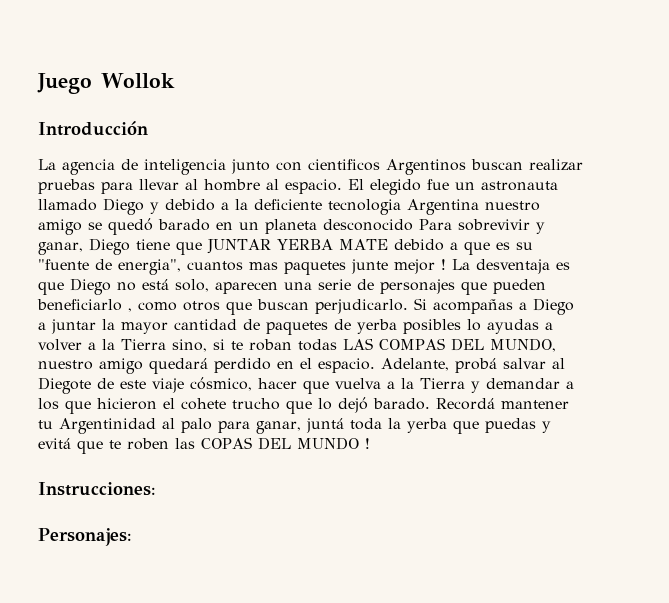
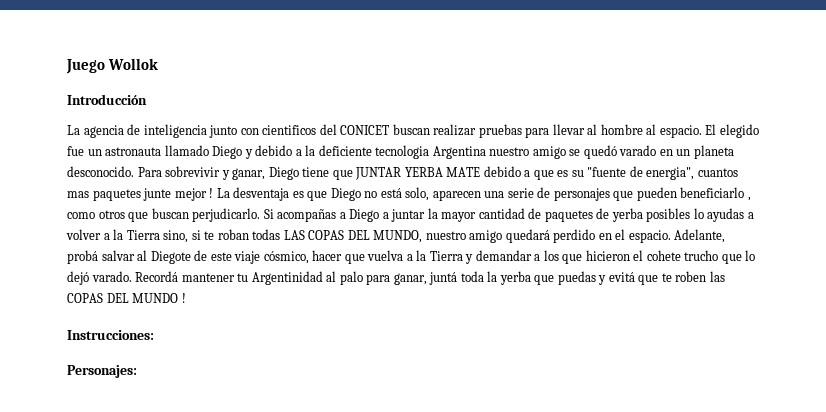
- La agencia de inteligencia junto con cientificos Argentinos buscan realizar pruebas para llevar al hombre al espacio.
+ La agencia de inteligencia junto con cientificos del CONICET buscan realizar pruebas para llevar al hombre al espacio.
- El elegido fue un astronauta llamado Diego y debido a la deficiente tecnologia Argentina nuestro amigo se quedó barado en un planeta desconocido Para sobrevivir y ganar, Diego tiene que JUNTAR YERBA MATE debido a que es su "fuente de energia", cuantos mas paquetes junte mejor !
+ El elegido fue un astronauta llamado Diego y debido a la deficiente tecnologia Argentina nuestro amigo se quedó varado en un planeta desconocido. Para sobrevivir y ganar, Diego tiene que JUNTAR YERBA MATE debido a que es su "fuente de energia", cuantos mas paquetes junte mejor !
- Si acompañas a Diego a juntar la mayor cantidad de paquetes de yerba posibles lo ayudas a volver a la Tierra sino, si te roban todas LAS COMPAS DEL MUNDO, nuestro amigo quedará perdido en el espacio.
+ Si acompañas a Diego a juntar la mayor cantidad de paquetes de yerba posibles lo ayudas a volver a la Tierra sino, si te roban todas LAS COPAS DEL MUNDO, nuestro amigo quedará perdido en el espacio.
- Adelante, probá salvar al Diegote de este viaje cósmico, hacer que vuelva a la Tierra y demandar a los que hicieron el cohete trucho que lo dejó barado.
+ Adelante, probá salvar al Diegote de este viaje cósmico, hacer que vuelva a la Tierra y demandar a los que hicieron el cohete trucho que lo dejó varado.

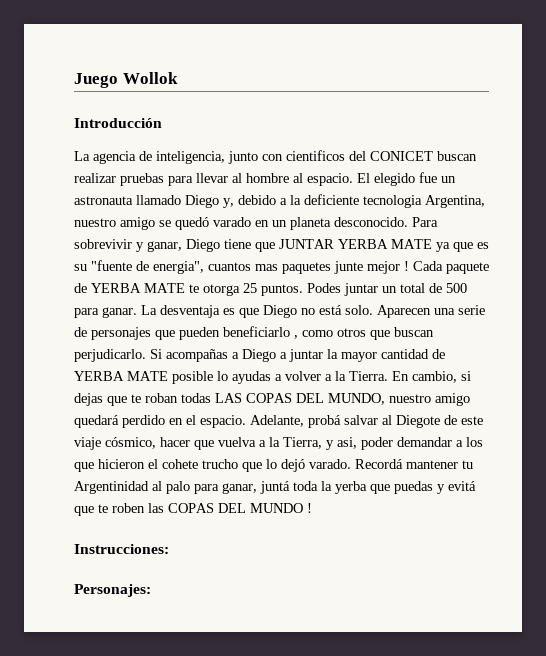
- La agencia de inteligencia junto con cientificos del CONICET buscan realizar pruebas para llevar al hombre al espacio.
+ La agencia de inteligencia, junto con cientificos del CONICET buscan realizar pruebas para llevar al hombre al espacio.
- El elegido fue un astronauta llamado Diego y debido a la deficiente tecnologia Argentina nuestro amigo se quedó varado en un planeta desconocido.
+ El elegido fue un astronauta llamado Diego y, debido a la deficiente tecnologia Argentina, nuestro amigo se quedó varado en un planeta desconocido.
- Para sobrevivir y ganar, Diego tiene que JUNTAR YERBA MATE debido a que es su "fuente de energia", cuantos mas paquetes junte mejor !
+ Para sobrevivir y ganar, Diego tiene que JUNTAR YERBA MATE ya que es su "fuente de energia", cuantos mas paquetes junte mejor !
+ Cada paquete de YERBA MATE te otorga 25 puntos. Podes juntar un total de 500 para ganar.
- La desventaja es que Diego no está solo, aparecen una serie de personajes que pueden beneficiarlo , como otros que buscan perjudicarlo.
+ La desventaja es que Diego no está solo. Aparecen una serie de personajes que pueden beneficiarlo , como otros que buscan perjudicarlo.
- Si acompañas a Diego a juntar la mayor cantidad de paquetes de yerba posibles lo ayudas a volver a la Tierra sino, si te roban todas LAS COPAS DEL MUNDO, nuestro amigo quedará perdido en el espacio.
+ Si acompañas a Diego a juntar la mayor cantidad de YERBA MATE posible lo ayudas a volver a la Tierra. En cambio, si dejas que te roban todas LAS COPAS DEL MUNDO, nuestro amigo quedará perdido en el espacio.
- Adelante, probá salvar al Diegote de este viaje cósmico, hacer que vuelva a la Tierra y demandar a los que hicieron el cohete trucho que lo dejó varado.
+ Adelante, probá salvar al Diegote de este viaje cósmico, hacer que vuelva a la Tierra, y asi, poder demandar a los que hicieron el cohete trucho que lo dejó varado.

